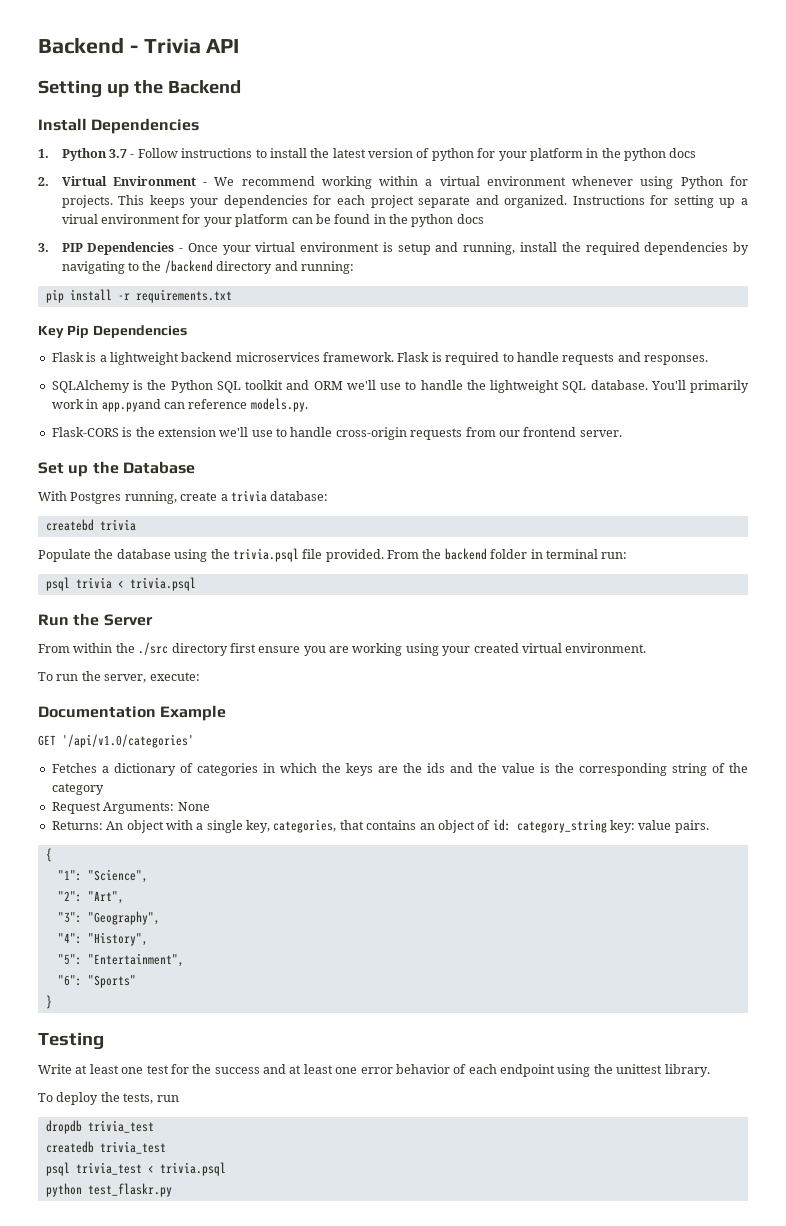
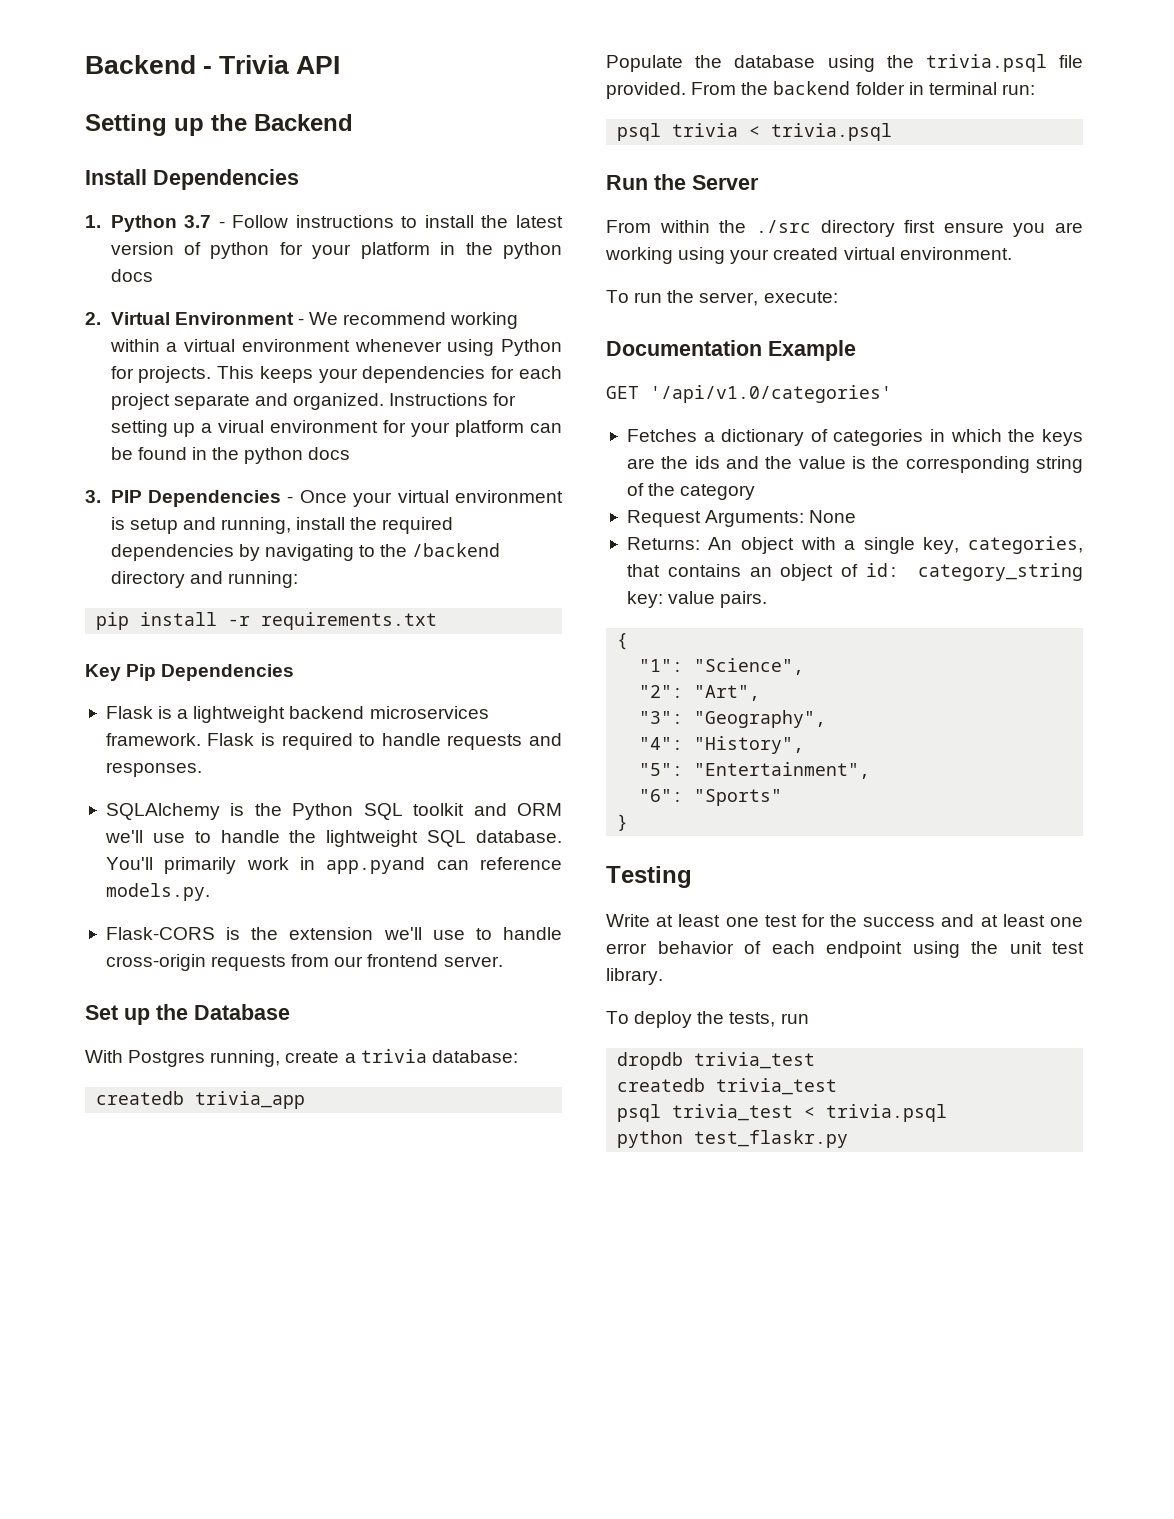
- createbd trivia
+ createdb trivia_app
- Write at least one test for the success and at least one error behavior of each endpoint using the unittest library.
+ Write at least one test for the success and at least one error behavior of each endpoint using the unit test library.

